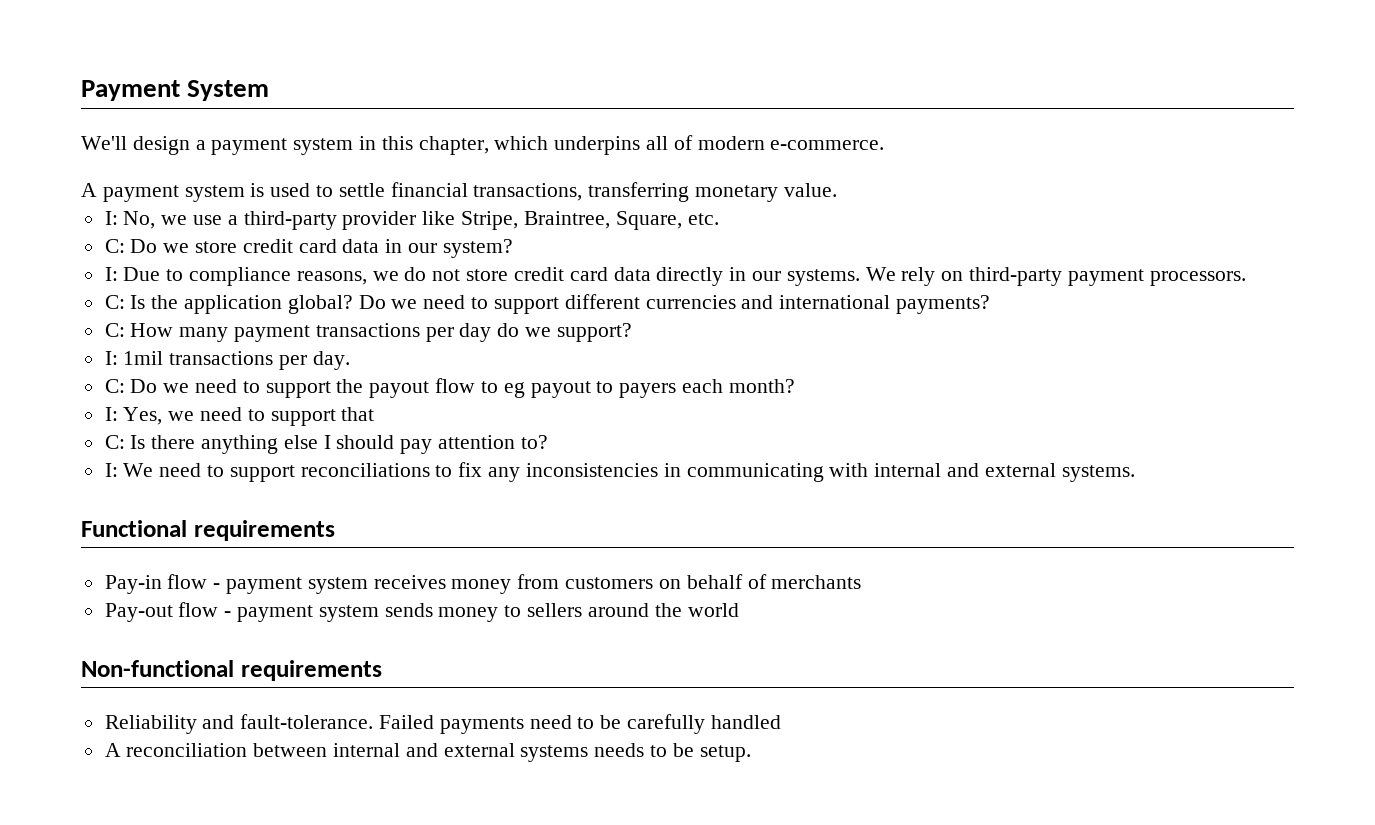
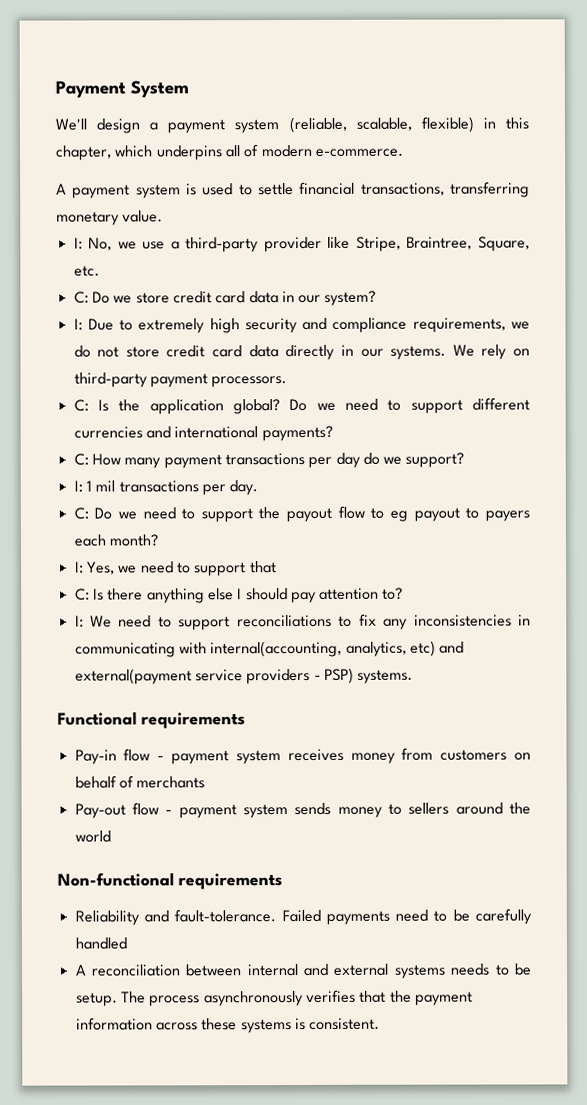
- We'll design a payment system in this chapter, which underpins all of modern e-commerce.
+ We'll design a payment system (reliable, scalable, flexible) in this chapter, which underpins all of modern e-commerce.
- I: Due to compliance reasons, we do not store credit card data directly in our systems.
+ I: Due to extremely high security and compliance requirements, we do not store credit card data directly in our systems.
- I: 1mil transactions per day.
+ I: 1 mil transactions per day.
- I: We need to support reconciliations to fix any inconsistencies in communicating with internal and external systems.
+ I: We need to support reconciliations to fix any inconsistencies in communicating with internal(accounting, analytics, etc) and external(payment service providers - PSP) systems.
+ The process asynchronously verifies that the payment information across these systems is consistent.

